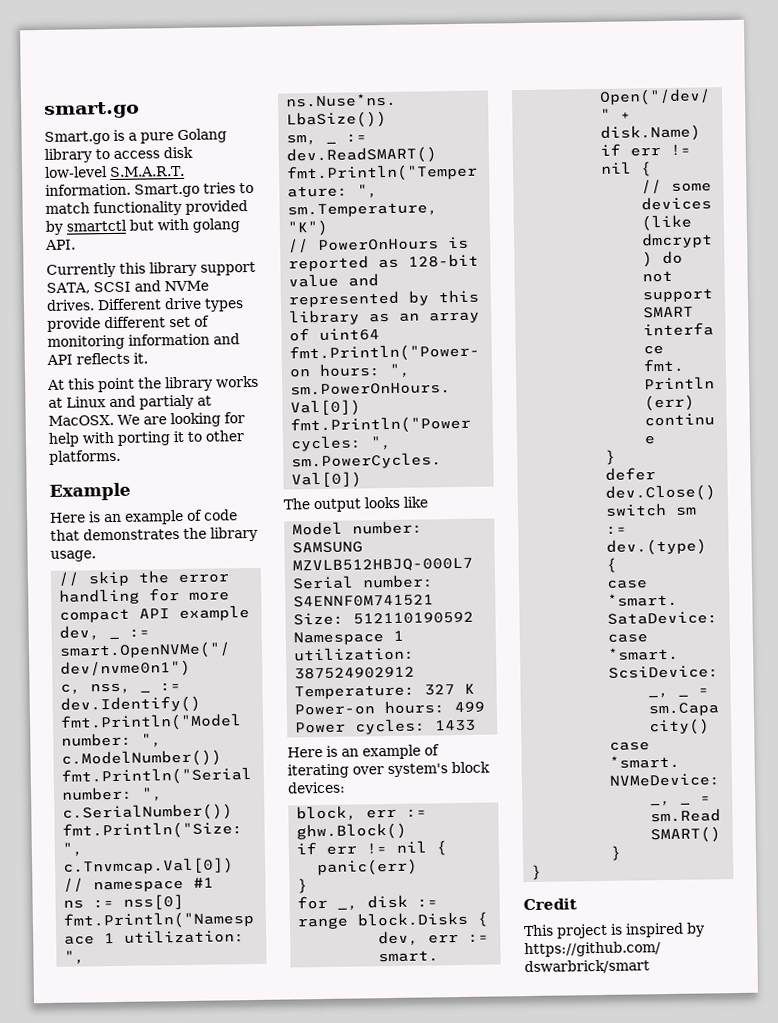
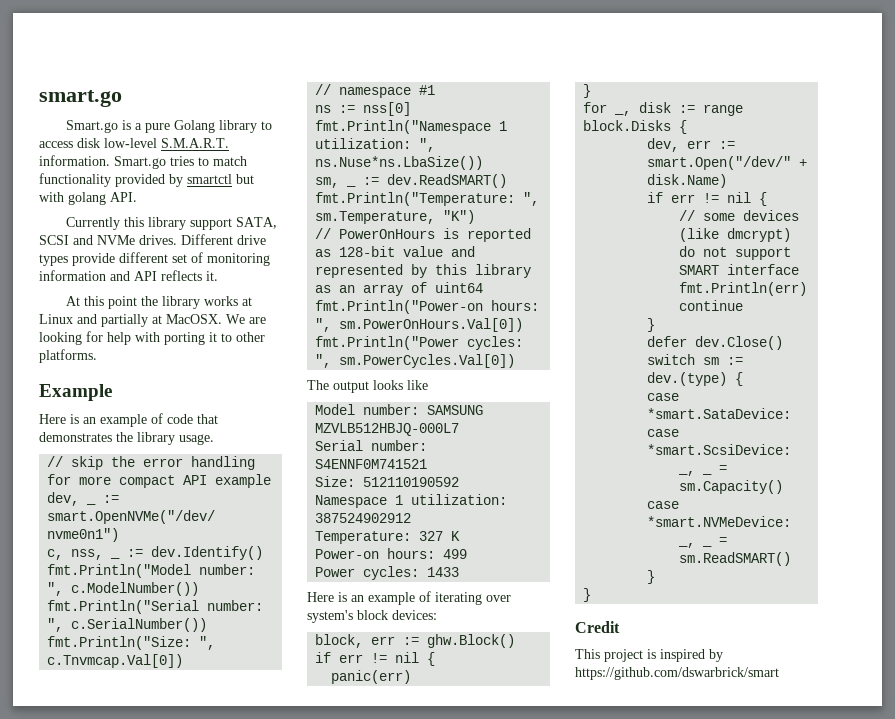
- At this point the library works at Linux and partialy at MacOSX.
+ At this point the library works at Linux and partially at MacOSX.

